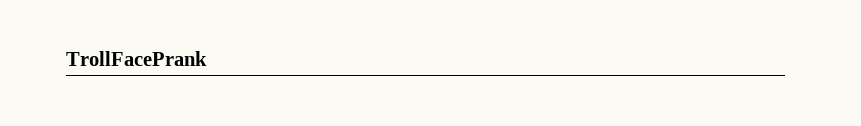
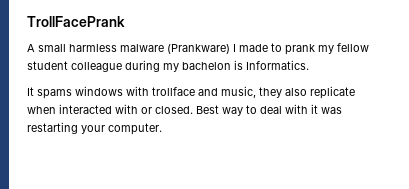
+ A small harmless malware (Prankware) I made to prank my fellow student colleague during my bachelon is Informatics.
+ It spams windows with trollface and music, they also replicate when interacted with or closed. Best way to deal with it was restarting your computer.

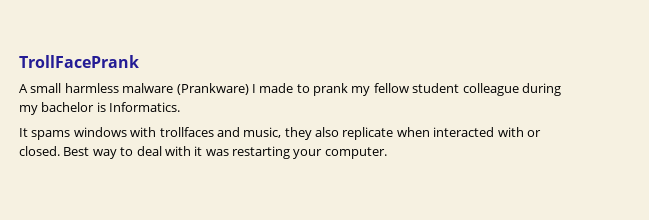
- A small harmless malware (Prankware) I made to prank my fellow student colleague during my bachelon is Informatics.
+ A small harmless malware (Prankware) I made to prank my fellow student colleague during my bachelor is Informatics.
- It spams windows with trollface and music, they also replicate when interacted with or closed.
+ It spams windows with trollfaces and music, they also replicate when interacted with or closed.

